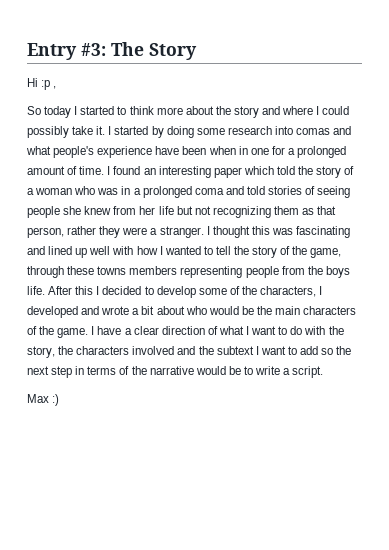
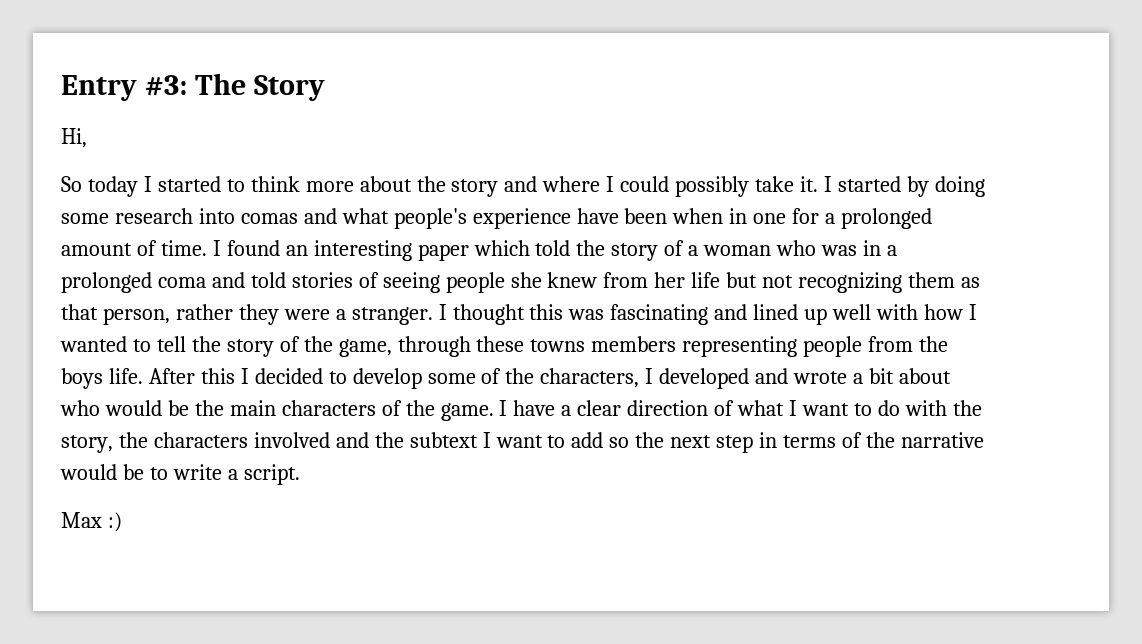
- Hi :p ,
+ Hi,

